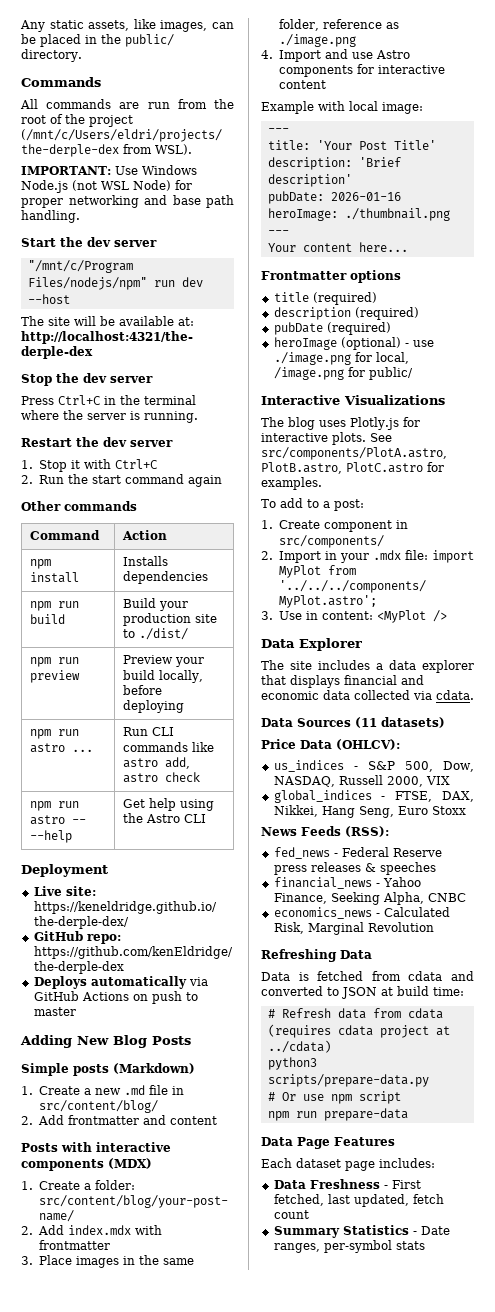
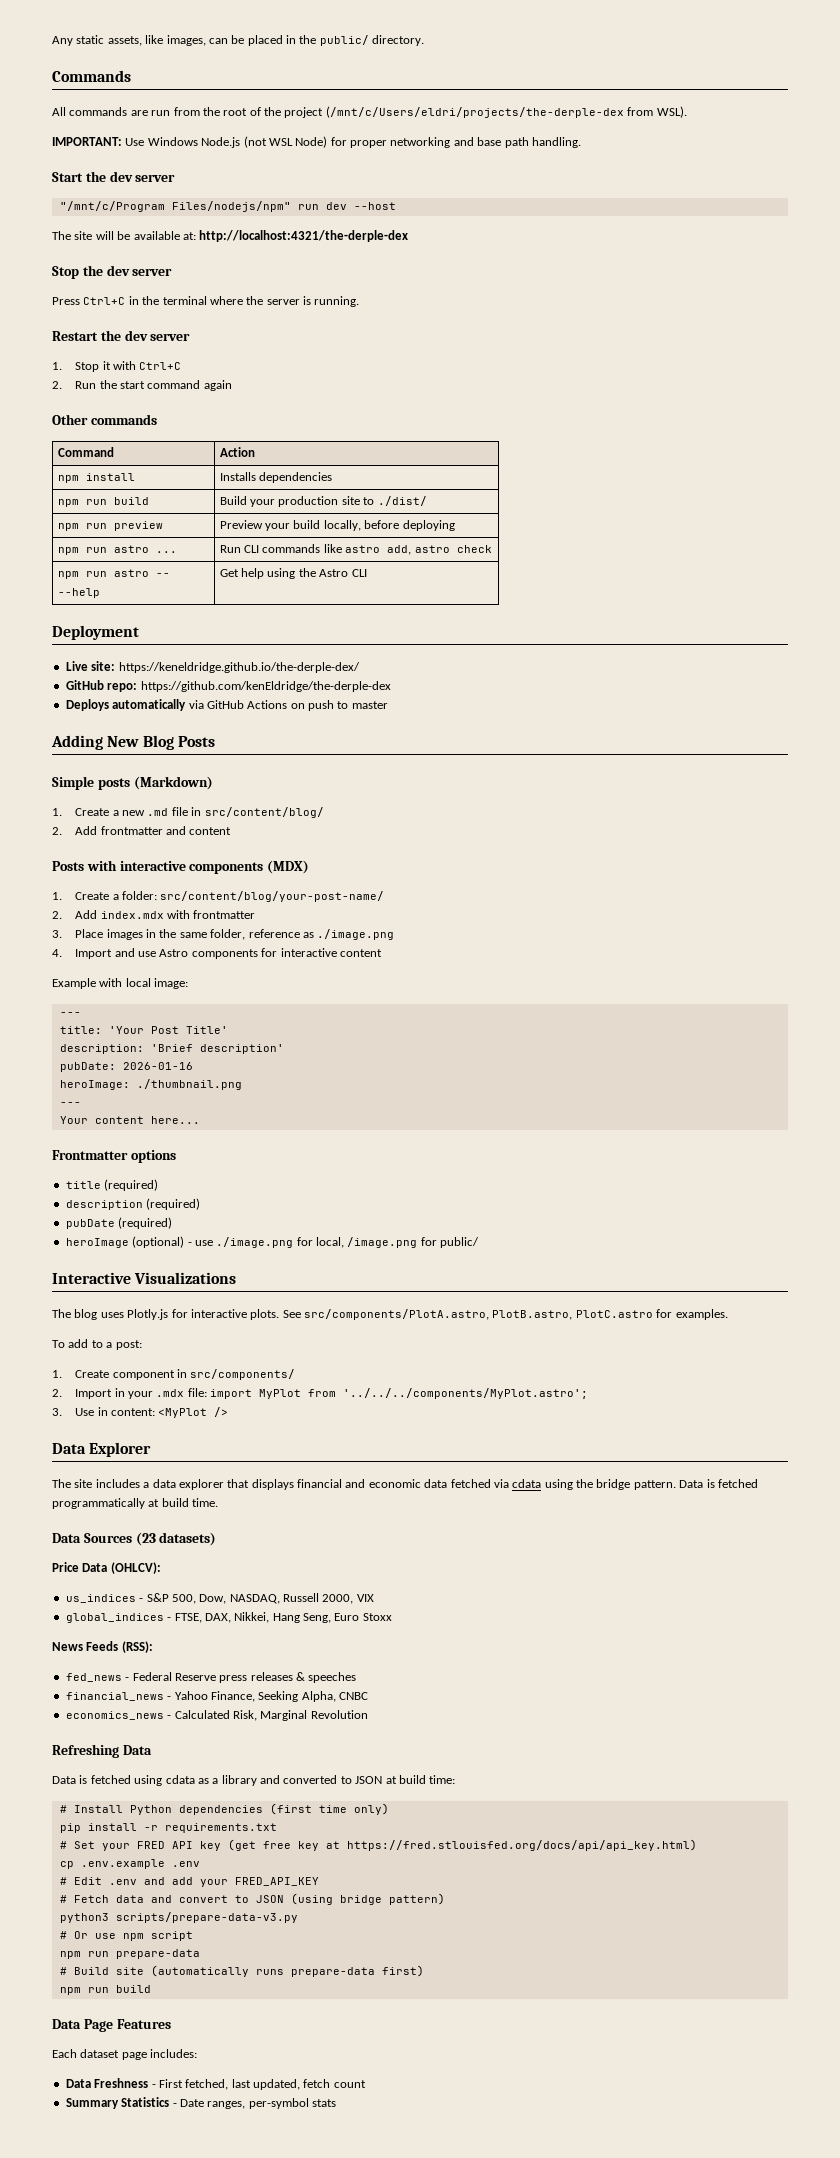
- The site includes a data explorer that displays financial and economic data collected via cdata.
+ The site includes a data explorer that displays financial and economic data fetched via cdata using the bridge pattern. Data is fetched programmatically at build time.
- Data Sources (11 datasets)
+ Data Sources (23 datasets)
- Data is fetched from cdata and converted to JSON at build time:
+ Data is fetched using cdata as a library and converted to JSON at build time:
- # Refresh data from cdata (requires cdata project at ../cdata)
+ # Install Python dependencies (first time only)
+ pip install -r requirements.txt
+ # Set your FRED API key (get free key at https://fred.stlouisfed.org/docs/api/api_key.html)
+ cp .env.example .env
+ # Edit .env and add your FRED_API_KEY
+ # Fetch data and convert to JSON (using bridge pattern)
- python3 scripts/prepare-data.py
+ python3 scripts/prepare-data-v3.py
+ # Build site (automatically runs prepare-data first)
+ npm run build

